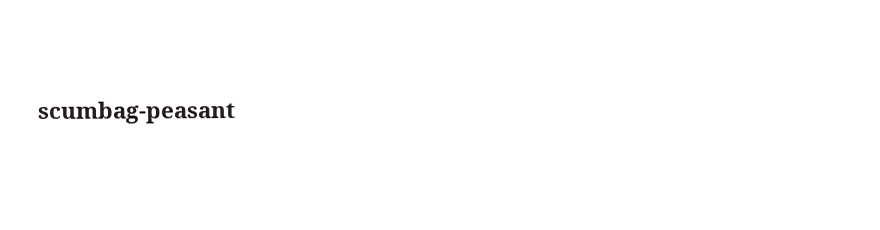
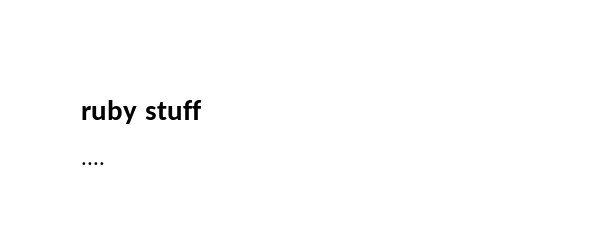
- scumbag-peasant
+ ruby stuff
+ ....

